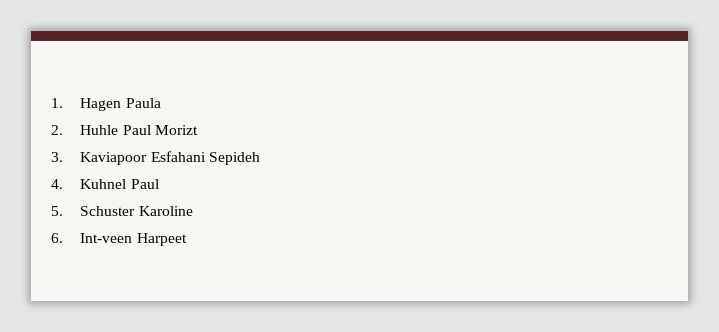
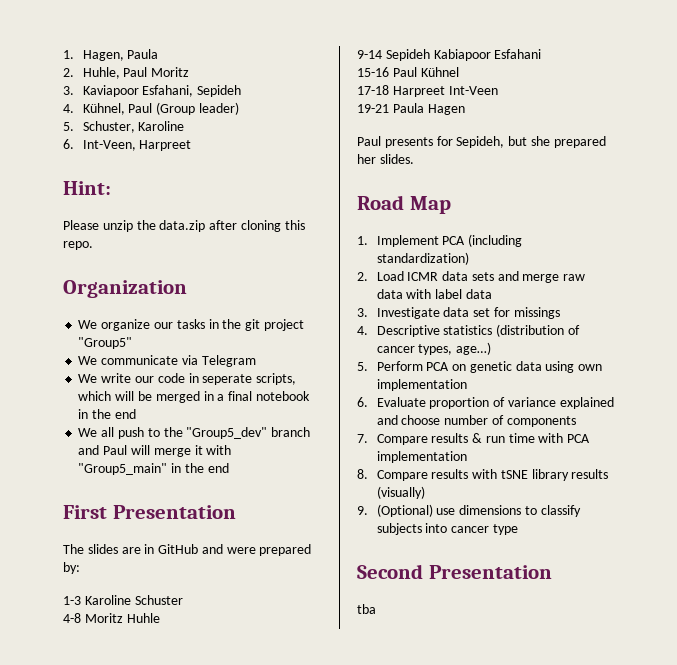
- 1. Hagen Paula
+ 1. Hagen, Paula
- 2. Huhle Paul Morizt
+ 2. Huhle, Paul Moritz
- 3. Kaviapoor Esfahani Sepideh
+ 3. Kaviapoor Esfahani, Sepideh
- 4. Kuhnel Paul
- 5. Schuster Karoline
+ 4. Kühnel, Paul (Group leader)
+ 5. Schuster, Karoline
- 6. Int-veen Harpeet
+ 6. Int-Veen, Harpreet
+ Hint:
+ Please unzip the data.zip after cloning this repo.
+ Organization
+ We organize our tasks in the git project "Group5"
+ We communicate via Telegram
+ We write our code in seperate scripts, which will be merged in a final notebook in the end
+ We all push to the "Group5_dev" branch and Paul will merge it with "Group5_main" in the end
+ First Presentation
+ The slides are in GitHub and were prepared by:
+ 1-3 Karoline Schuster
+ 4-8 Moritz Huhle
+ 9-14 Sepideh Kabiapoor Esfahani
+ 15-16 Paul Kühnel
+ 17-18 Harpreet Int-Veen
+ 19-21 Paula Hagen
+ Paul presents for Sepideh, but she prepared her slides.
+ Road Map
+ 1. Implement PCA (including standardization)
+ 2. Load ICMR data sets and merge raw data with label data
+ 3. Investigate data set for missings
+ 4. Descriptive statistics (distribution of cancer types, age…)
+ 5. Perform PCA on genetic data using own implementation
+ 6. Evaluate proportion of variance explained and choose number of components
+ 7. Compare results & run time with PCA implementation
+ 8. Compare results with tSNE library results (visually)
+ 9. (Optional) use dimensions to classify subjects into cancer type
+ Second Presentation
+ tba

